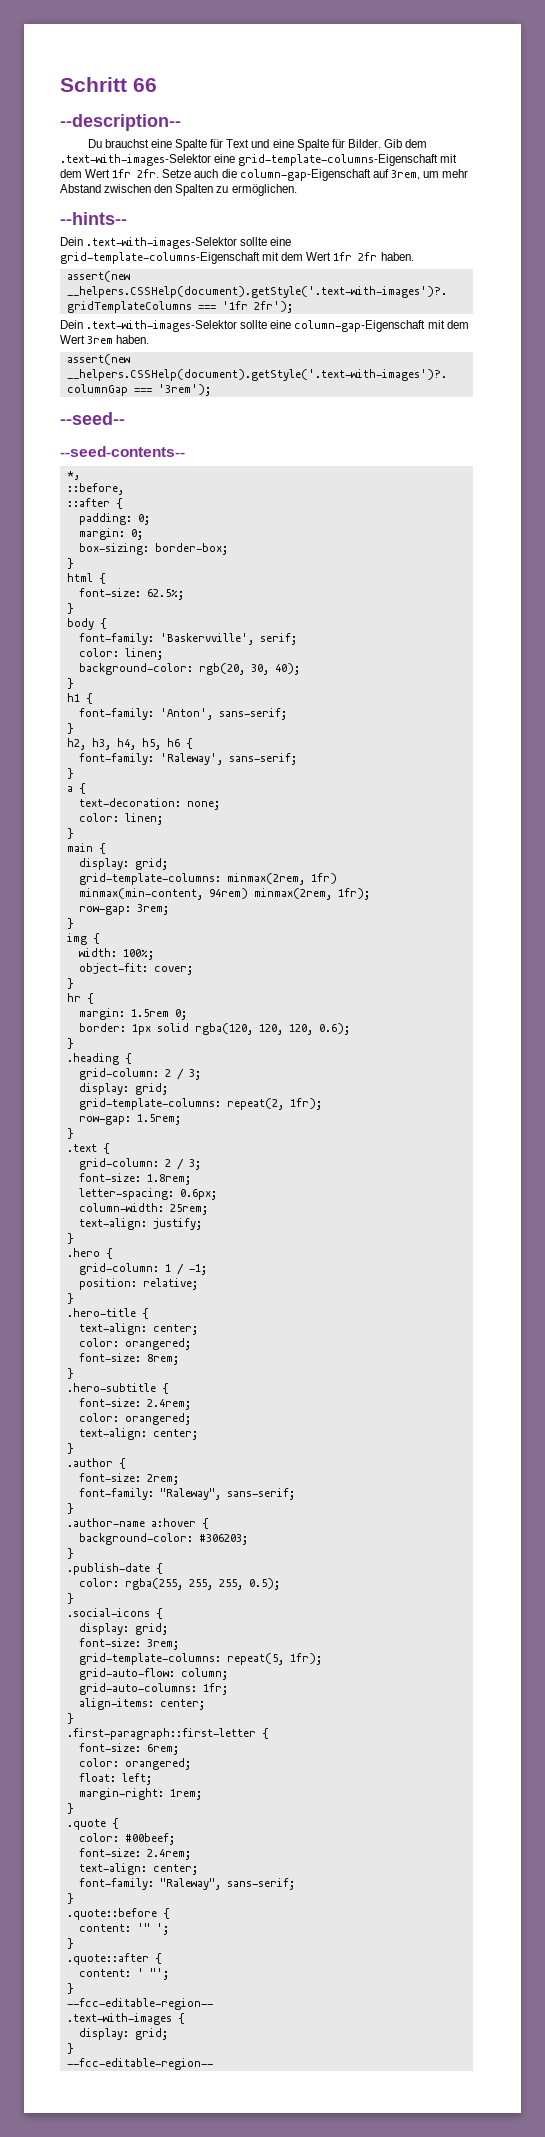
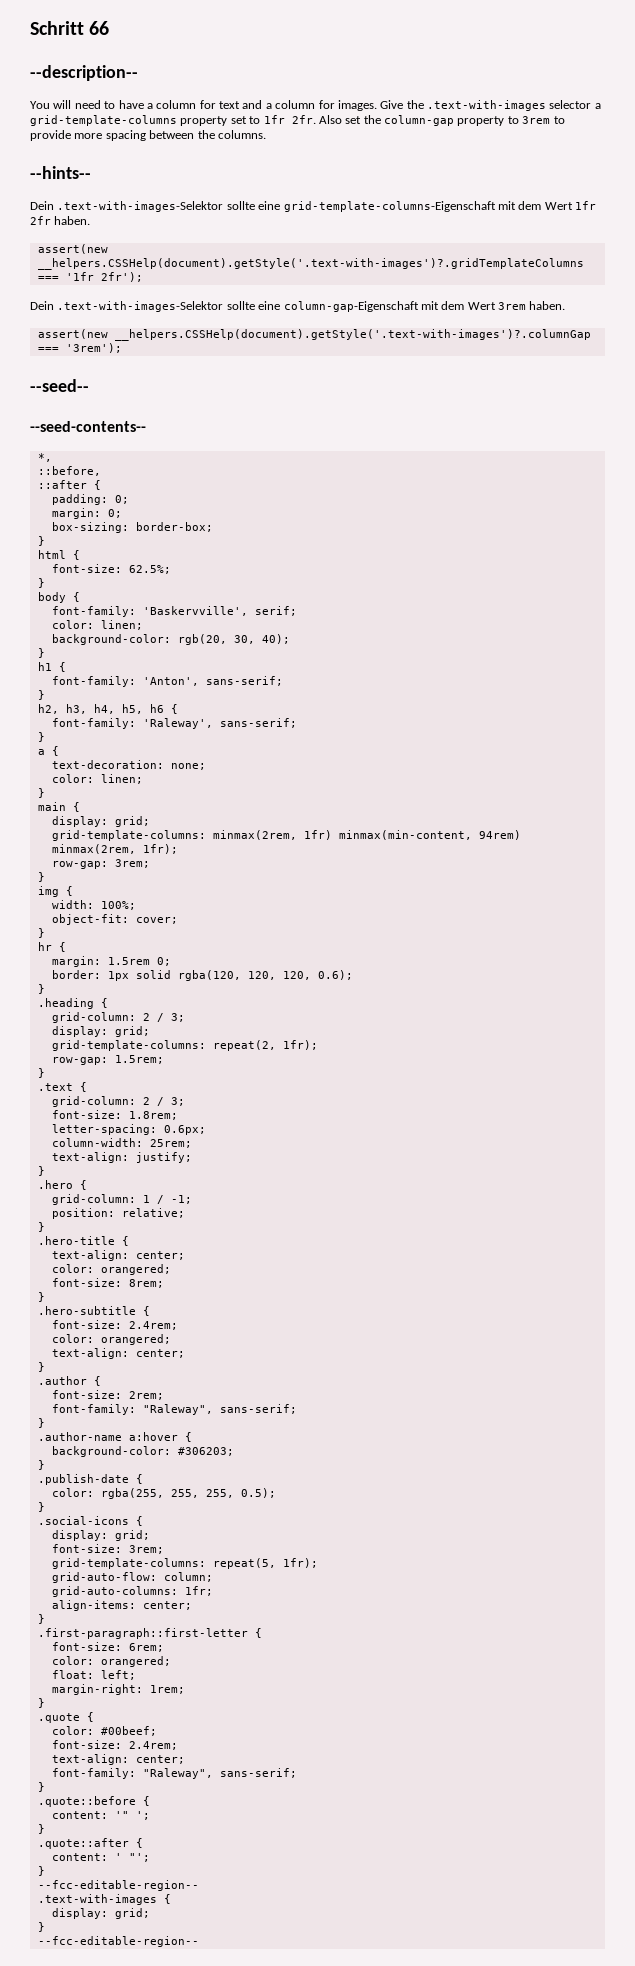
- Du brauchst eine Spalte für Text und eine Spalte für Bilder. Gib dem .text-with-images-Selektor eine grid-template-columns-Eigenschaft mit dem Wert 1fr 2fr. Setze auch die column-gap-Eigenschaft auf 3rem, um mehr Abstand zwischen den Spalten zu ermöglichen.
+ You will need to have a column for text and a column for images. Give the .text-with-images selector a grid-template-columns property set to 1fr 2fr. Also set the column-gap property to 3rem to provide more spacing between the columns.

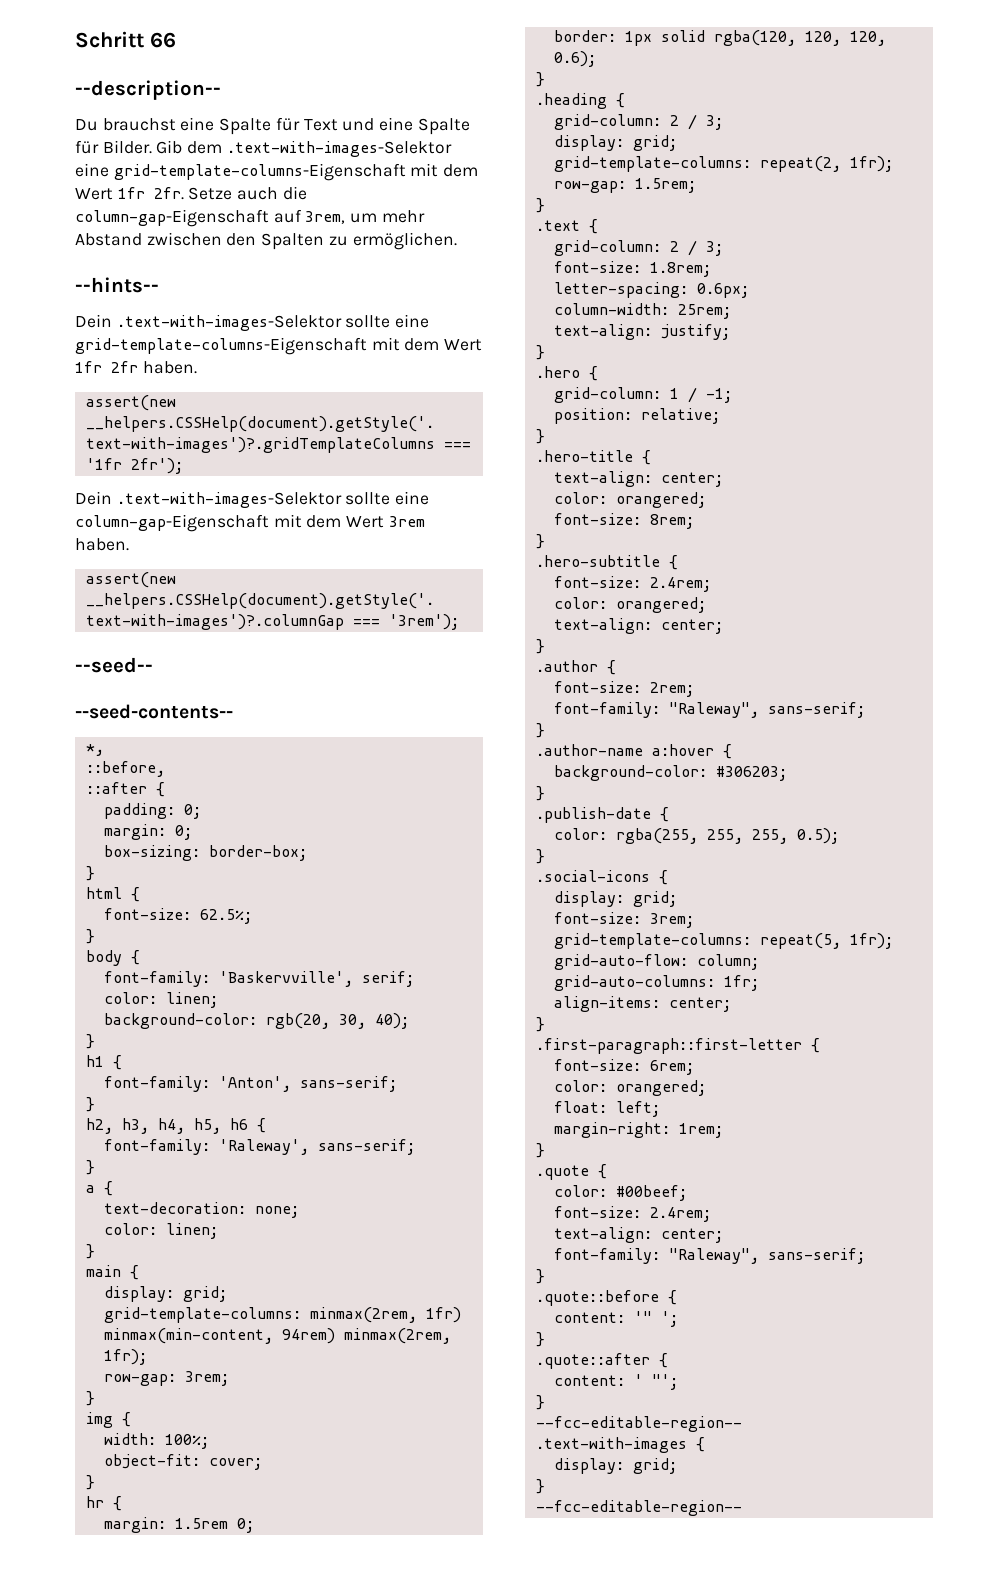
- You will need to have a column for text and a column for images. Give the .text-with-images selector a grid-template-columns property set to 1fr 2fr. Also set the column-gap property to 3rem to provide more spacing between the columns.
+ Du brauchst eine Spalte für Text und eine Spalte für Bilder. Gib dem .text-with-images-Selektor eine grid-template-columns-Eigenschaft mit dem Wert 1fr 2fr. Setze auch die column-gap-Eigenschaft auf 3rem, um mehr Abstand zwischen den Spalten zu ermöglichen.

